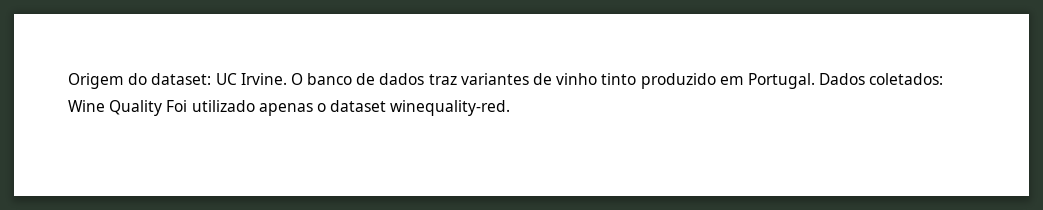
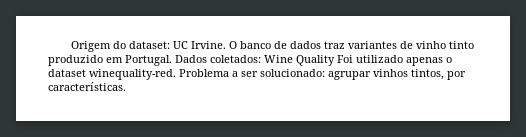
+ Problema a ser solucionado: agrupar vinhos tintos, por características.

